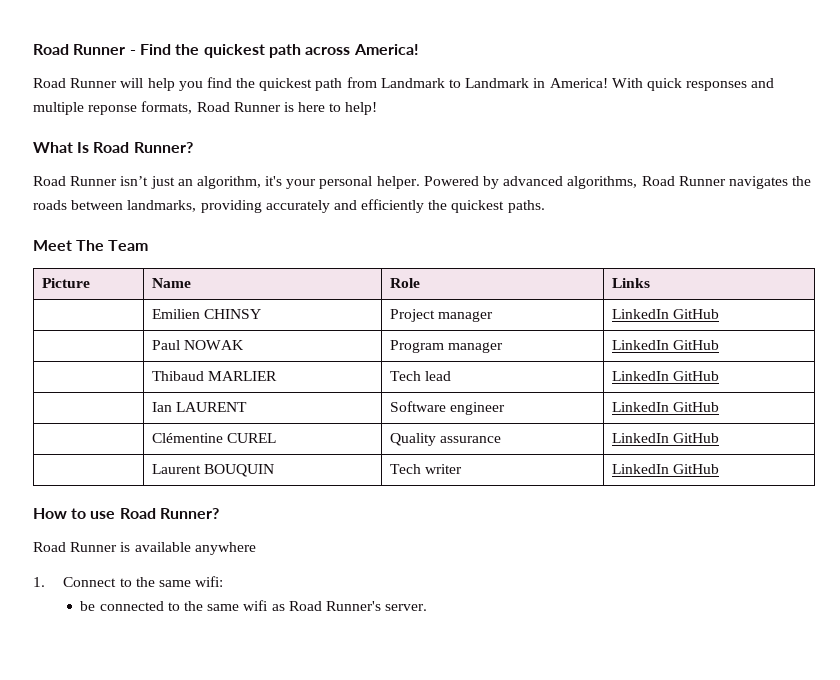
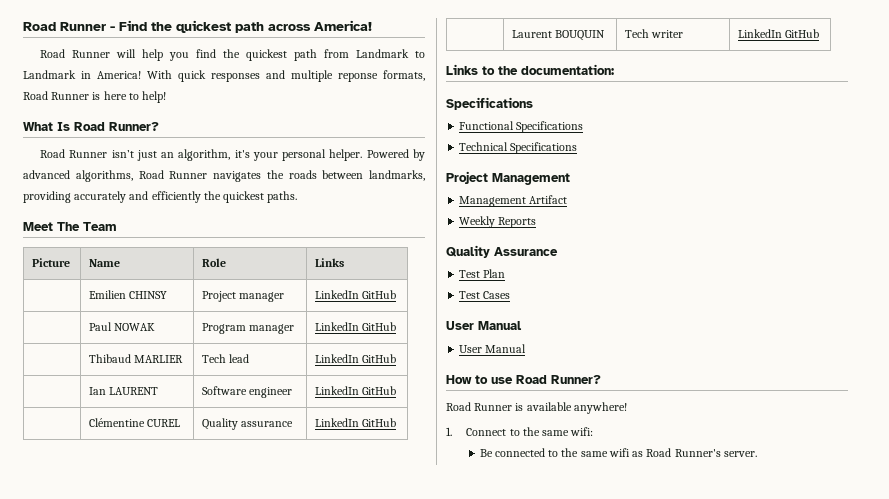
+ Links to the documentation:
+ Specifications
+ Functional Specifications
+ Technical Specifications
+ Project Management
+ Management Artifact
+ Weekly Reports
+ Quality Assurance
+ Test Plan
+ Test Cases
+ User Manual
+ User Manual
- Road Runner is available anywhere
+ Road Runner is available anywhere!
- be connected to the same wifi as Road Runner's server.
+ Be connected to the same wifi as Road Runner's server.

